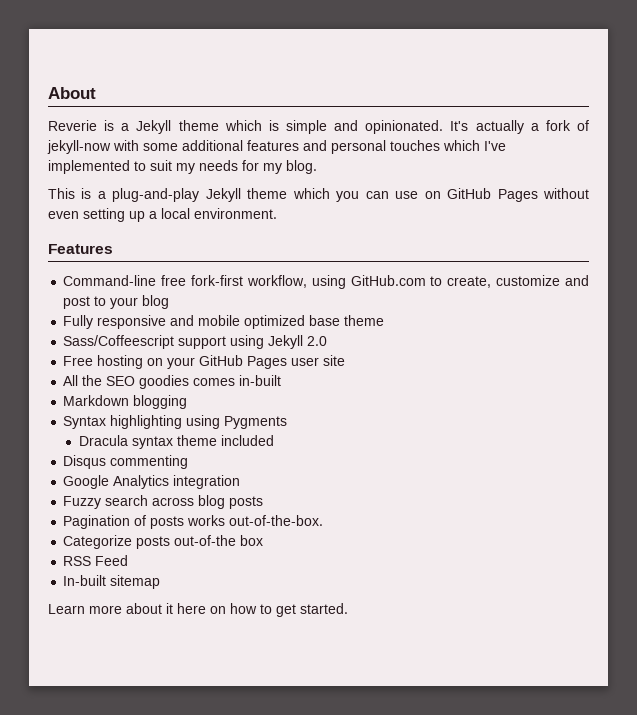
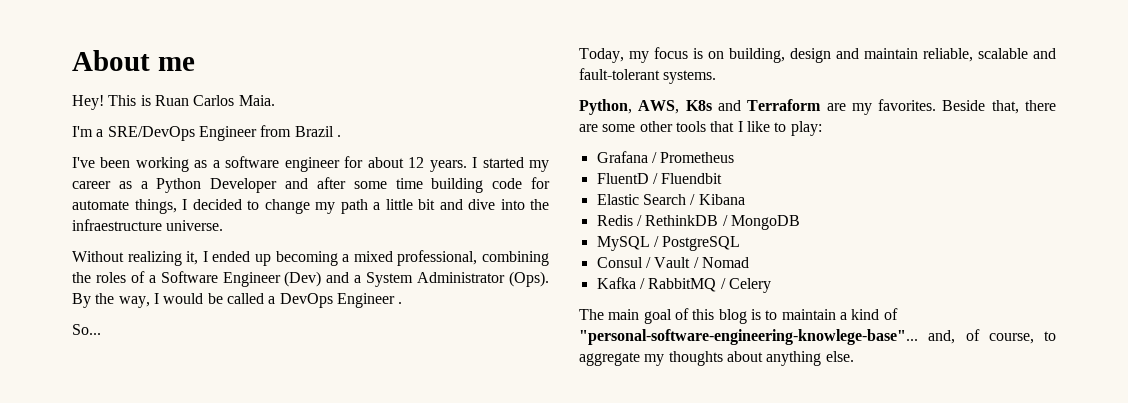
- About
- Reverie is a Jekyll theme which is simple and opinionated. It's actually a fork of jekyll-now with some additional features and personal touches which I've implemented to suit my needs for my blog.
- This is a plug-and-play Jekyll theme which you can use on GitHub Pages without even setting up a local environment.
- Features
- Command-line free fork-first workflow, using GitHub.com to create, customize and post to your blog
- Fully responsive and mobile optimized base theme
- Sass/Coffeescript support using Jekyll 2.0
- Free hosting on your GitHub Pages user site
- All the SEO goodies comes in-built
- Markdown blogging
- Syntax highlighting using Pygments
- Dracula syntax theme included
- Disqus commenting
- Google Analytics integration
- Fuzzy search across blog posts
- Pagination of posts works out-of-the-box.
- Categorize posts out-of-the box
- RSS Feed
- In-built sitemap
- Learn more about it here on how to get started.
+ About me
+ Hey! This is Ruan Carlos Maia.
+ I'm a SRE/DevOps Engineer from Brazil .
+ I've been working as a software engineer for about 12 years. I started my career as a Python Developer and after some time building code for automate things, I decided to change my path a little bit and dive into the infraestructure universe.
+ Without realizing it, I ended up becoming a mixed professional, combining the roles of a Software Engineer (Dev) and a System Administrator (Ops). By the way, I would be called a DevOps Engineer .
+ So...
+ Today, my focus is on building, design and maintain reliable, scalable and fault-tolerant systems.
+ Python, AWS, K8s and Terraform are my favorites. Beside that, there are some other tools that I like to play:
+ Grafana / Prometheus
+ FluentD / Fluendbit
+ Elastic Search / Kibana
+ Redis / RethinkDB / MongoDB
+ MySQL / PostgreSQL
+ Consul / Vault / Nomad
+ Kafka / RabbitMQ / Celery
+ The main goal of this blog is to maintain a kind of "personal-software-engineering-knowlege-base"... and, of course, to aggregate my thoughts about anything else.

